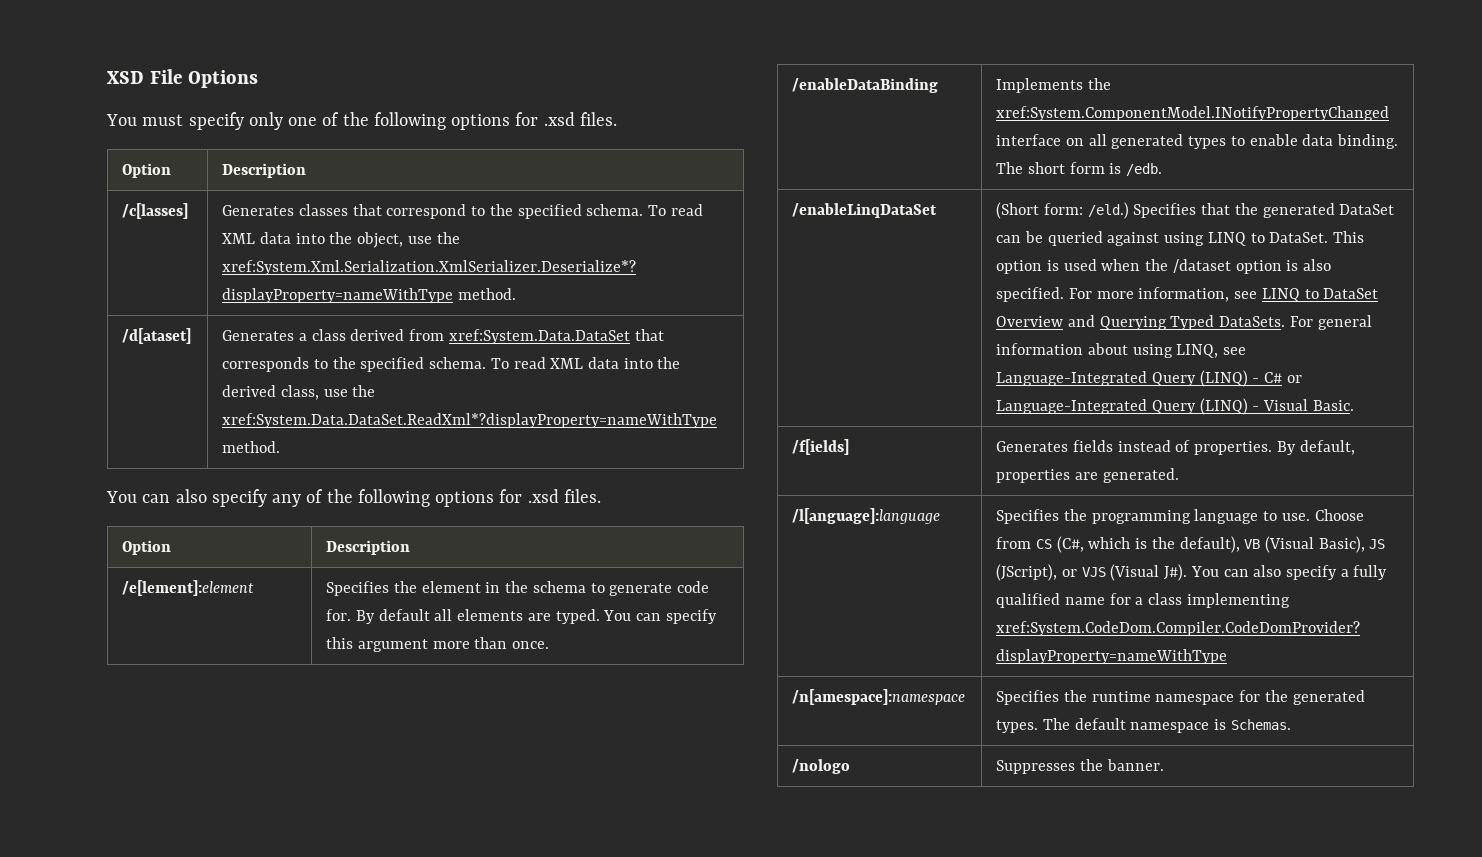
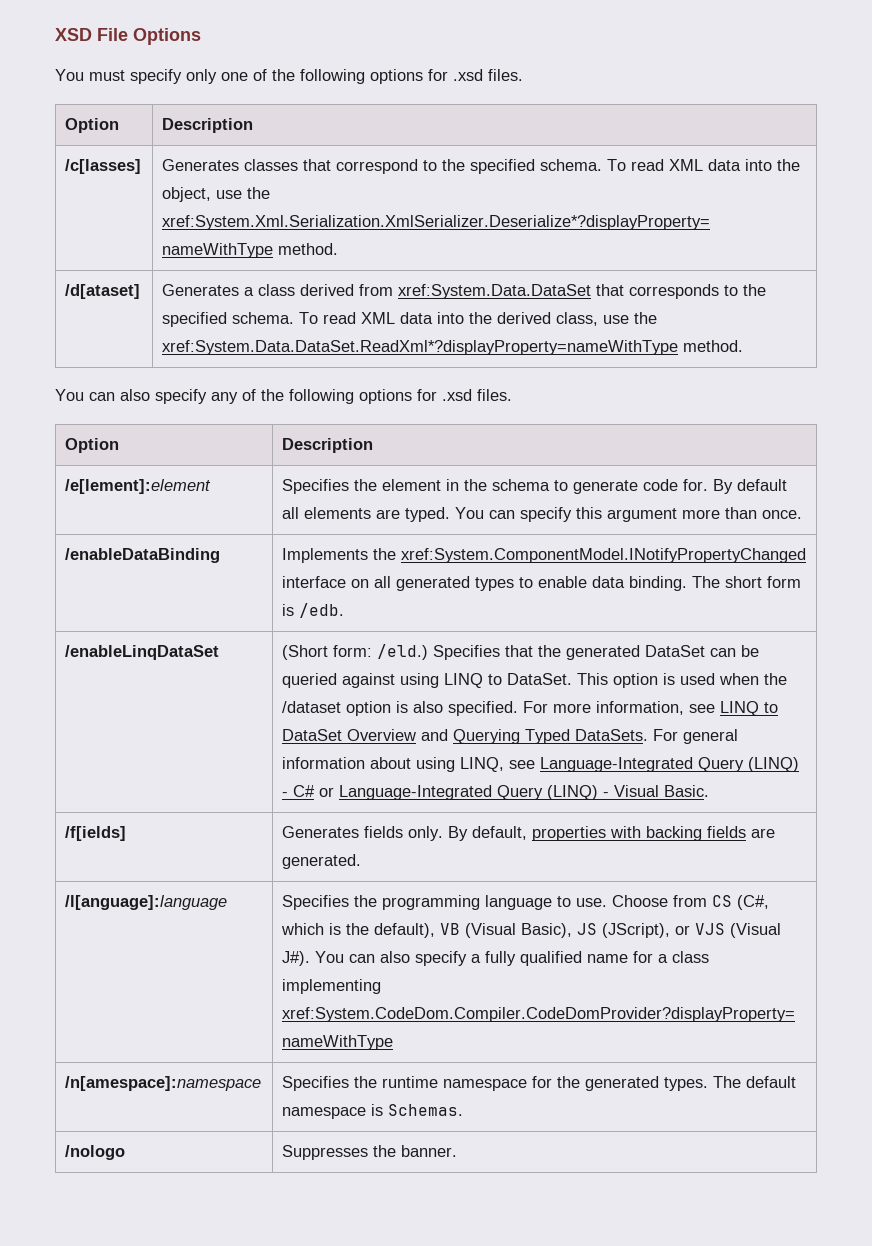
- /f[ields] | Generates fields instead of properties. By default, properties are generated.
+ /f[ields] | Generates fields only. By default, properties with backing fields are generated.

